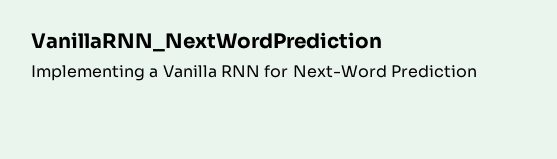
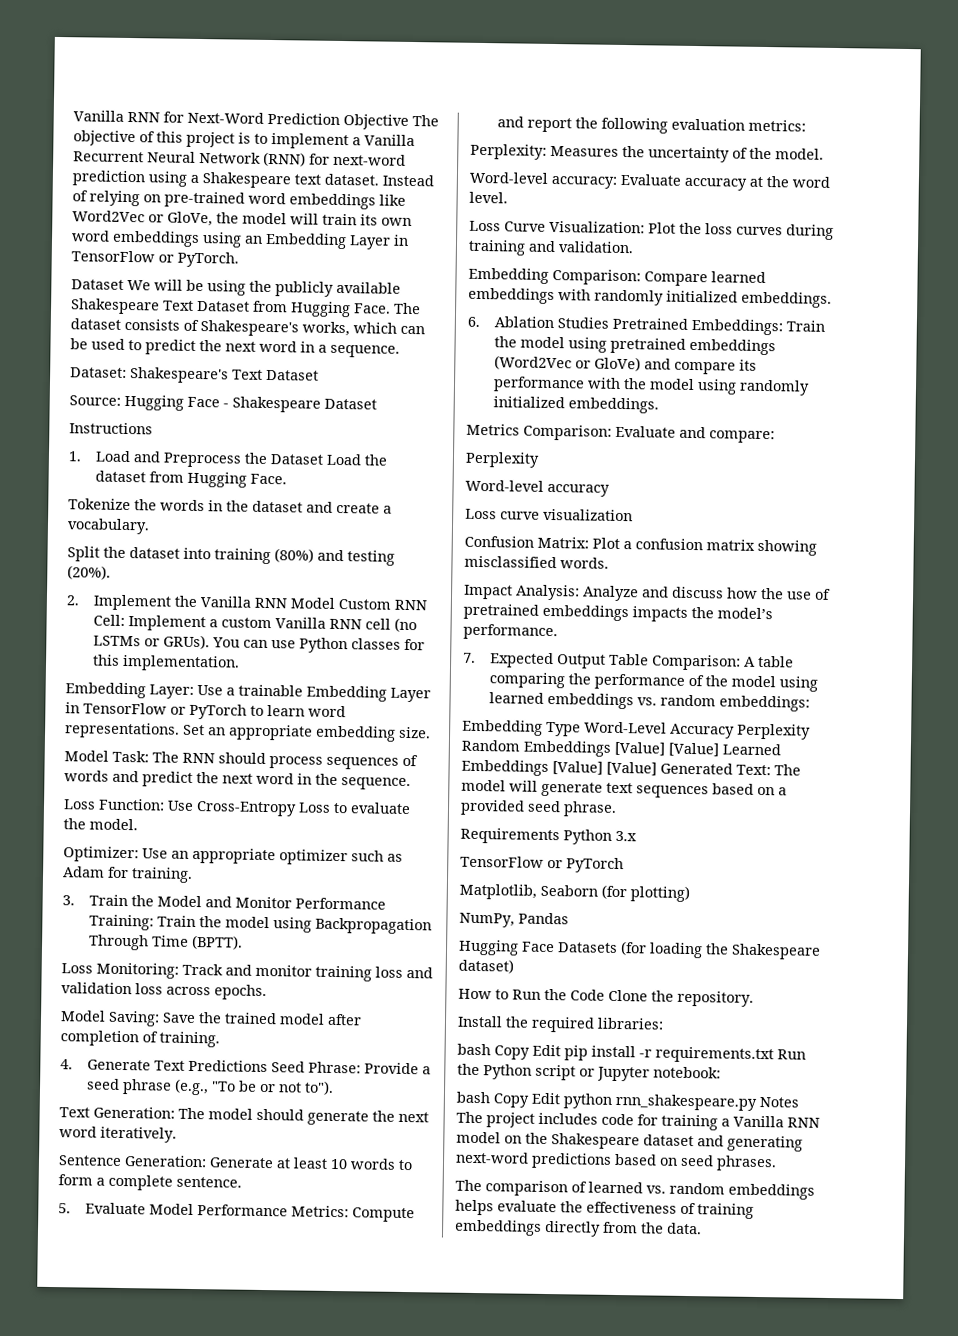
- VanillaRNN_NextWordPrediction
- Implementing a Vanilla RNN for Next-Word Prediction
+ Vanilla RNN for Next-Word Prediction Objective The objective of this project is to implement a Vanilla Recurrent Neural Network (RNN) for next-word prediction using a Shakespeare text dataset. Instead of relying on pre-trained word embeddings like Word2Vec or GloVe, the model will train its own word embeddings using an Embedding Layer in TensorFlow or PyTorch.
+ Dataset We will be using the publicly available Shakespeare Text Dataset from Hugging Face. The dataset consists of Shakespeare's works, which can be used to predict the next word in a sequence.
+ Dataset: Shakespeare's Text Dataset
+ Source: Hugging Face - Shakespeare Dataset
+ Instructions
+ 1. Load and Preprocess the Dataset Load the dataset from Hugging Face.
+ Tokenize the words in the dataset and create a vocabulary.
+ Split the dataset into training (80%) and testing (20%).
+ 2. Implement the Vanilla RNN Model Custom RNN Cell: Implement a custom Vanilla RNN cell (no LSTMs or GRUs). You can use Python classes for this implementation.
+ Embedding Layer: Use a trainable Embedding Layer in TensorFlow or PyTorch to learn word representations. Set an appropriate embedding size.
+ Model Task: The RNN should process sequences of words and predict the next word in the sequence.
+ Loss Function: Use Cross-Entropy Loss to evaluate the model.
+ Optimizer: Use an appropriate optimizer such as Adam for training.
+ 3. Train the Model and Monitor Performance Training: Train the model using Backpropagation Through Time (BPTT).
+ Loss Monitoring: Track and monitor training loss and validation loss across epochs.
+ Model Saving: Save the trained model after completion of training.
+ 4. Generate Text Predictions Seed Phrase: Provide a seed phrase (e.g., "To be or not to").
+ Text Generation: The model should generate the next word iteratively.
+ Sentence Generation: Generate at least 10 words to form a complete sentence.
+ 5. Evaluate Model Performance Metrics: Compute and report the following evaluation metrics:
+ Perplexity: Measures the uncertainty of the model.
+ Word-level accuracy: Evaluate accuracy at the word level.
+ Loss Curve Visualization: Plot the loss curves during training and validation.
+ Embedding Comparison: Compare learned embeddings with randomly initialized embeddings.
+ 6. Ablation Studies Pretrained Embeddings: Train the model using pretrained embeddings (Word2Vec or GloVe) and compare its performance with the model using randomly initialized embeddings.
+ Metrics Comparison: Evaluate and compare:
+ Perplexity
+ Word-level accuracy
+ Loss curve visualization
+ Confusion Matrix: Plot a confusion matrix showing misclassified words.
+ Impact Analysis: Analyze and discuss how the use of pretrained embeddings impacts the model’s performance.
+ 7. Expected Output Table Comparison: A table comparing the performance of the model using learned embeddings vs. random embeddings:
+ Embedding Type Word-Level Accuracy Perplexity Random Embeddings [Value] [Value] Learned Embeddings [Value] [Value] Generated Text: The model will generate text sequences based on a provided seed phrase.
+ Requirements Python 3.x
+ TensorFlow or PyTorch
+ Matplotlib, Seaborn (for plotting)
+ NumPy, Pandas
+ Hugging Face Datasets (for loading the Shakespeare dataset)
+ How to Run the Code Clone the repository.
+ Install the required libraries:
+ bash Copy Edit pip install -r requirements.txt Run the Python script or Jupyter notebook:
+ bash Copy Edit python rnn_shakespeare.py Notes The project includes code for training a Vanilla RNN model on the Shakespeare dataset and generating next-word predictions based on seed phrases.
+ The comparison of learned vs. random embeddings helps evaluate the effectiveness of training embeddings directly from the data.

